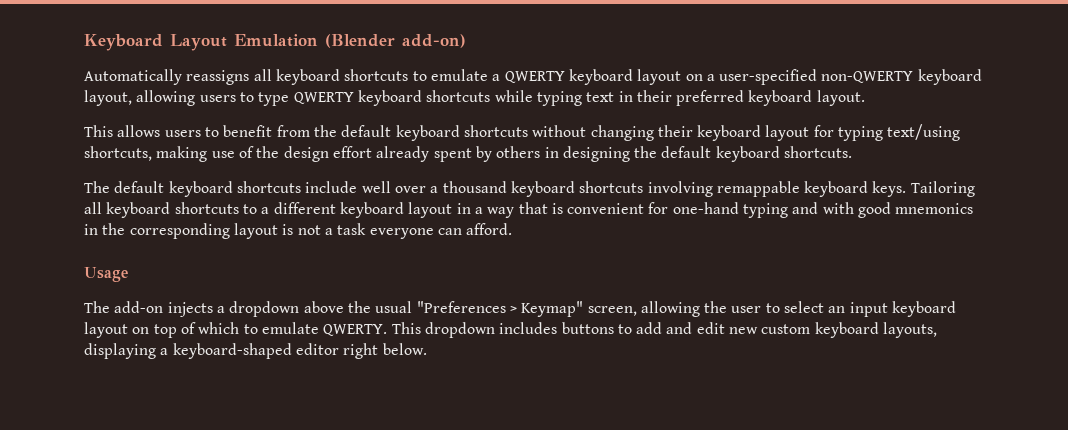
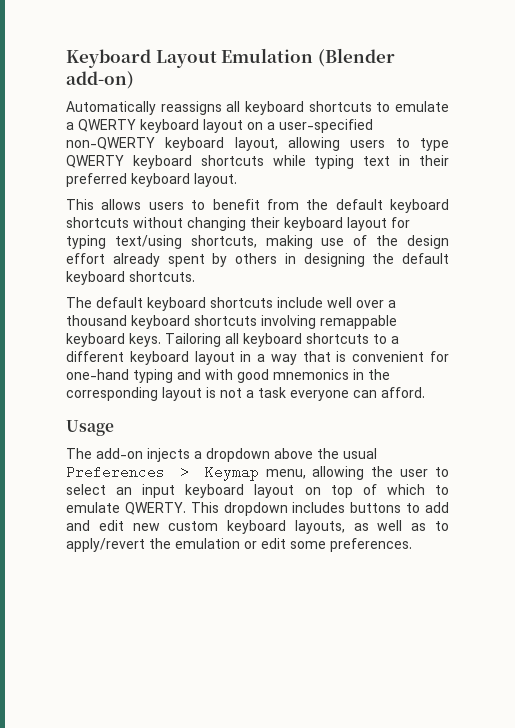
- The add-on injects a dropdown above the usual "Preferences > Keymap" screen, allowing the user to select an input keyboard layout on top of which to emulate QWERTY.
+ The add-on injects a dropdown above the usual Preferences > Keymap menu, allowing the user to select an input keyboard layout on top of which to emulate QWERTY.
- This dropdown includes buttons to add and edit new custom keyboard layouts, displaying a keyboard-shaped editor right below.
+ This dropdown includes buttons to add and edit new custom keyboard layouts, as well as to apply/revert the emulation or edit some preferences.

